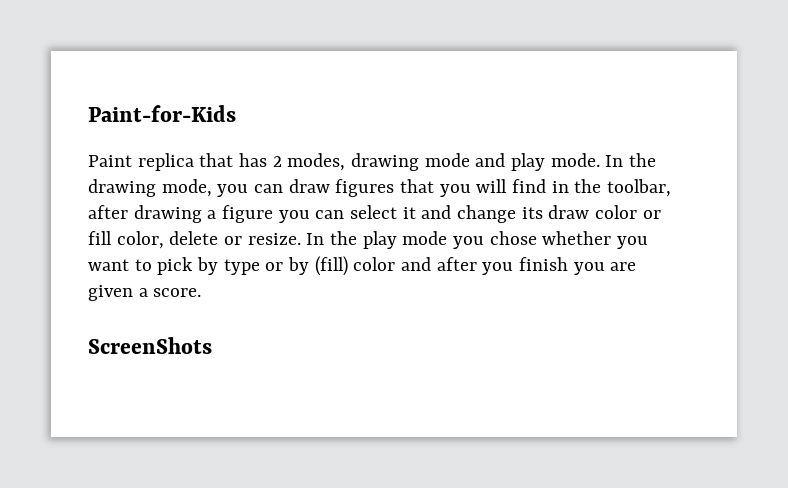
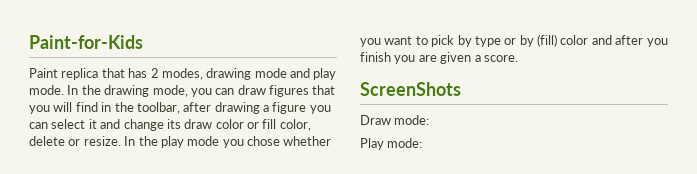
+ Draw mode:
+ Play mode:

